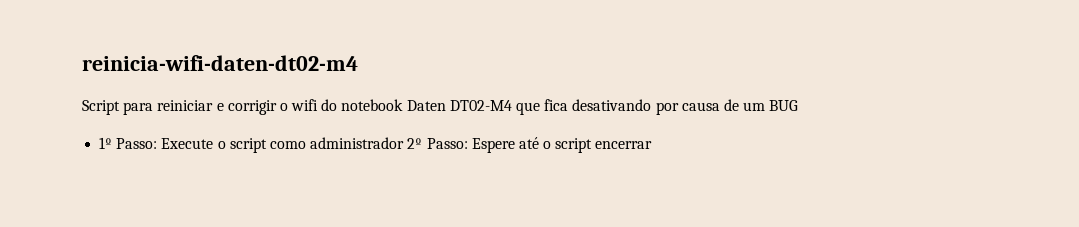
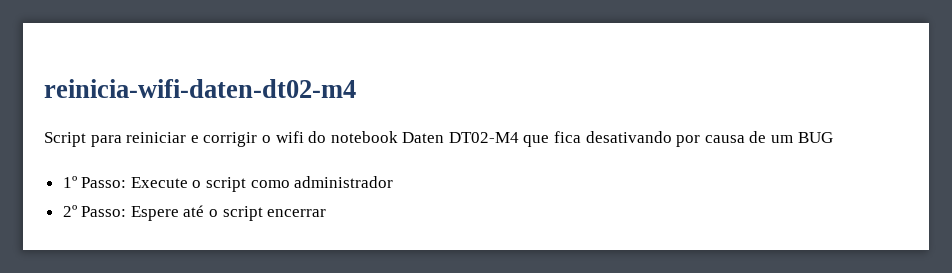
- 1º Passo: Execute o script como administrador 2º Passo: Espere até o script encerrar
+ 1º Passo: Execute o script como administrador
+ 2º Passo: Espere até o script encerrar

